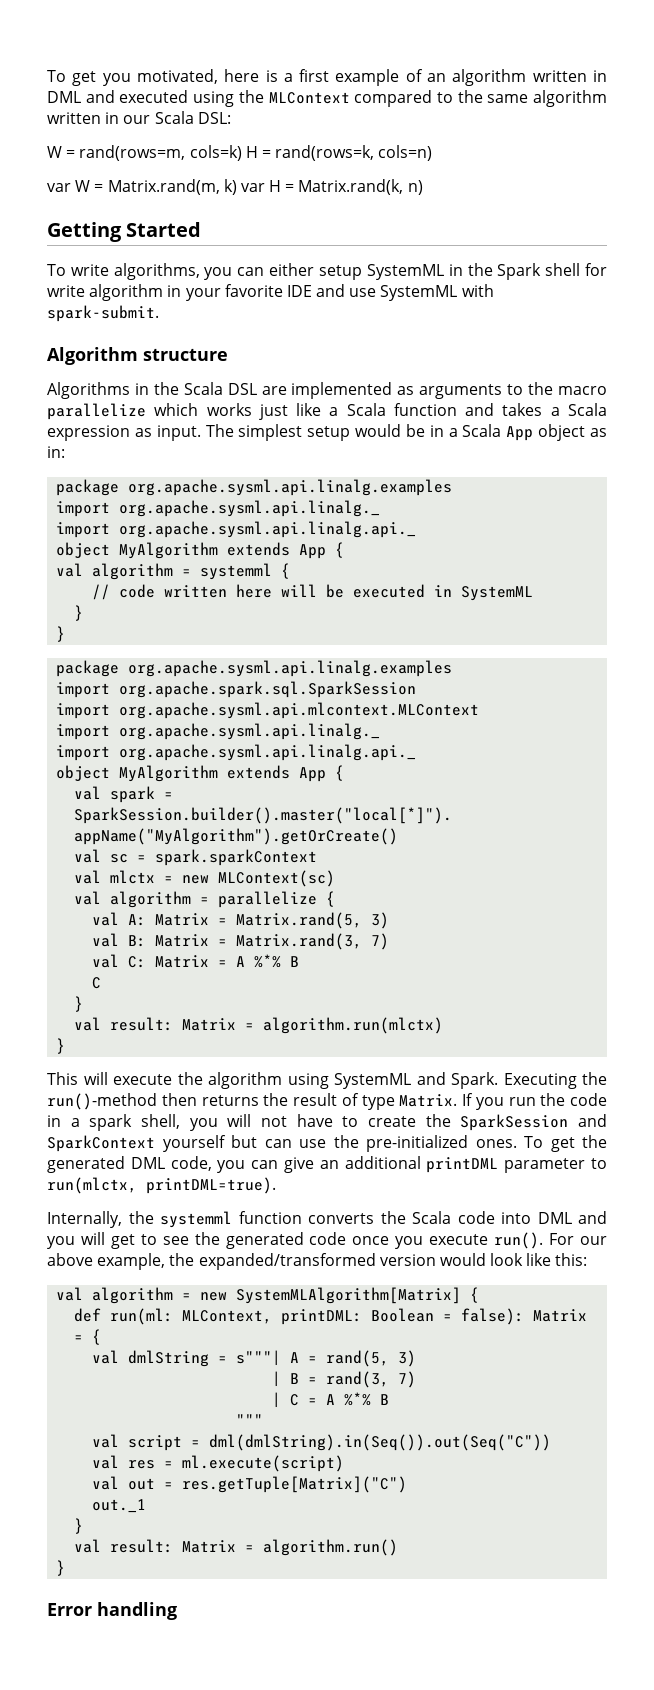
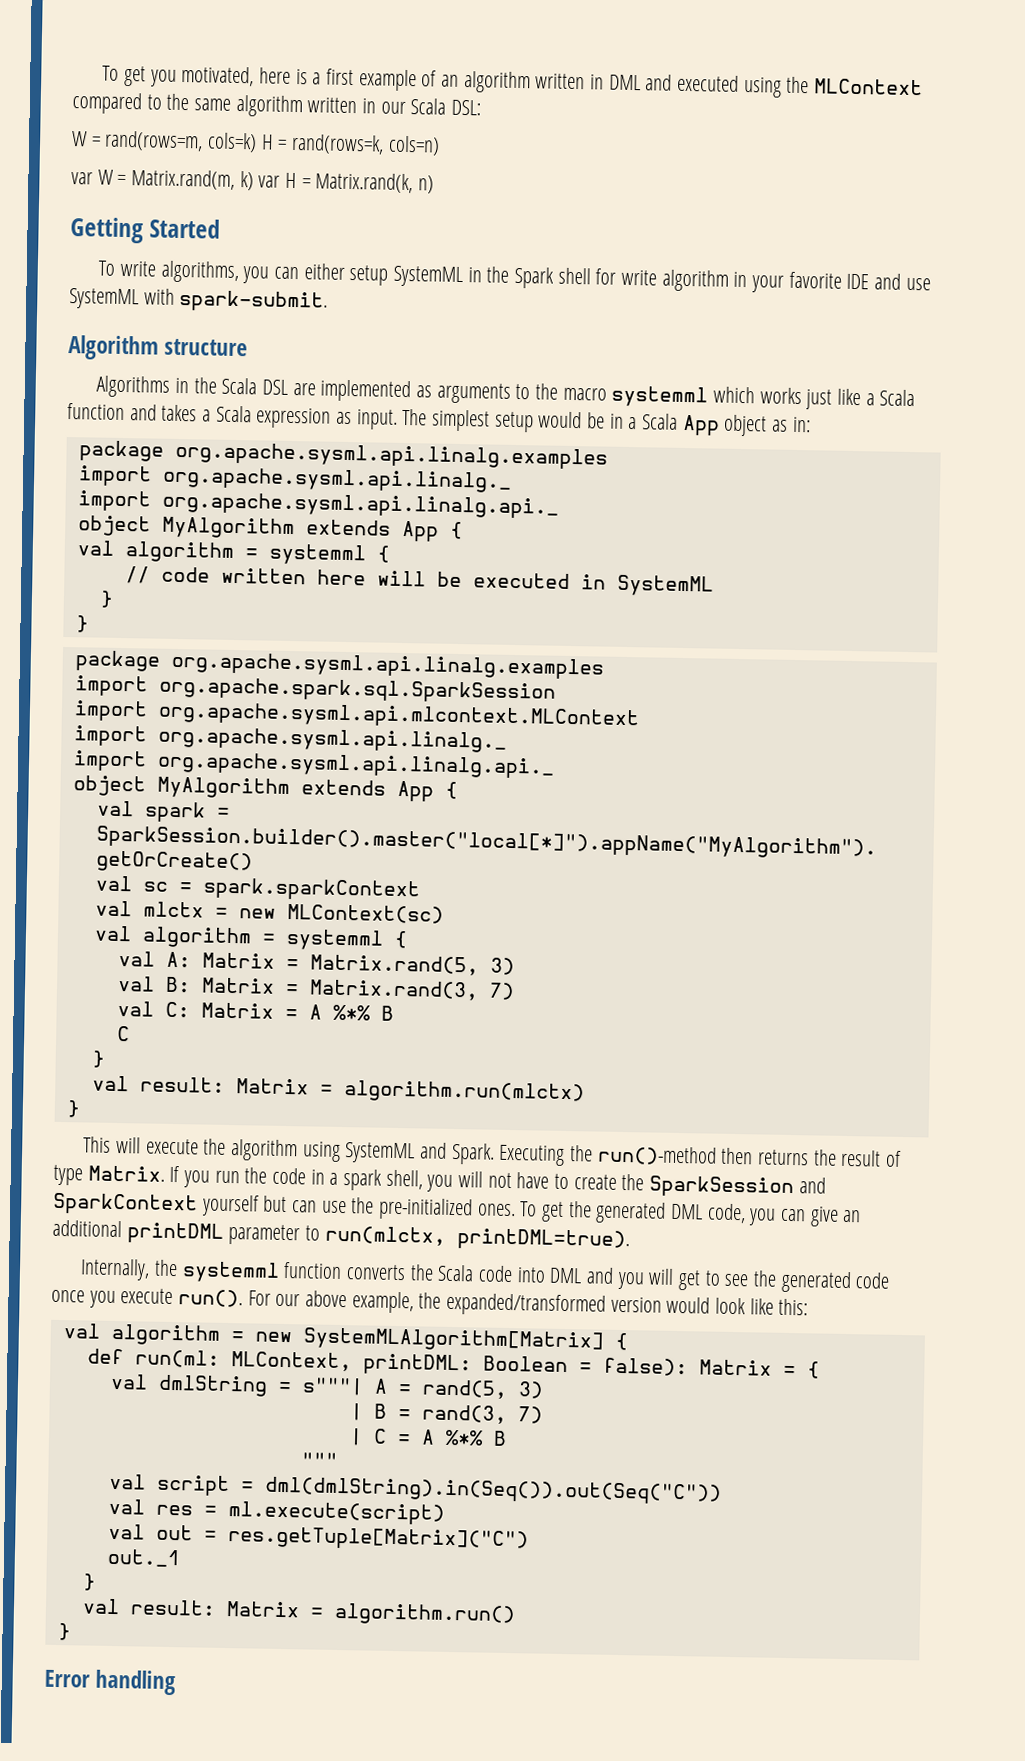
- Algorithms in the Scala DSL are implemented as arguments to the macro parallelize which works just like a Scala function and takes a Scala expression as input.
+ Algorithms in the Scala DSL are implemented as arguments to the macro systemml which works just like a Scala function and takes a Scala expression as input.
  val mlctx = new MLContext(sc)
- val algorithm = parallelize {
+ val algorithm = systemml {

